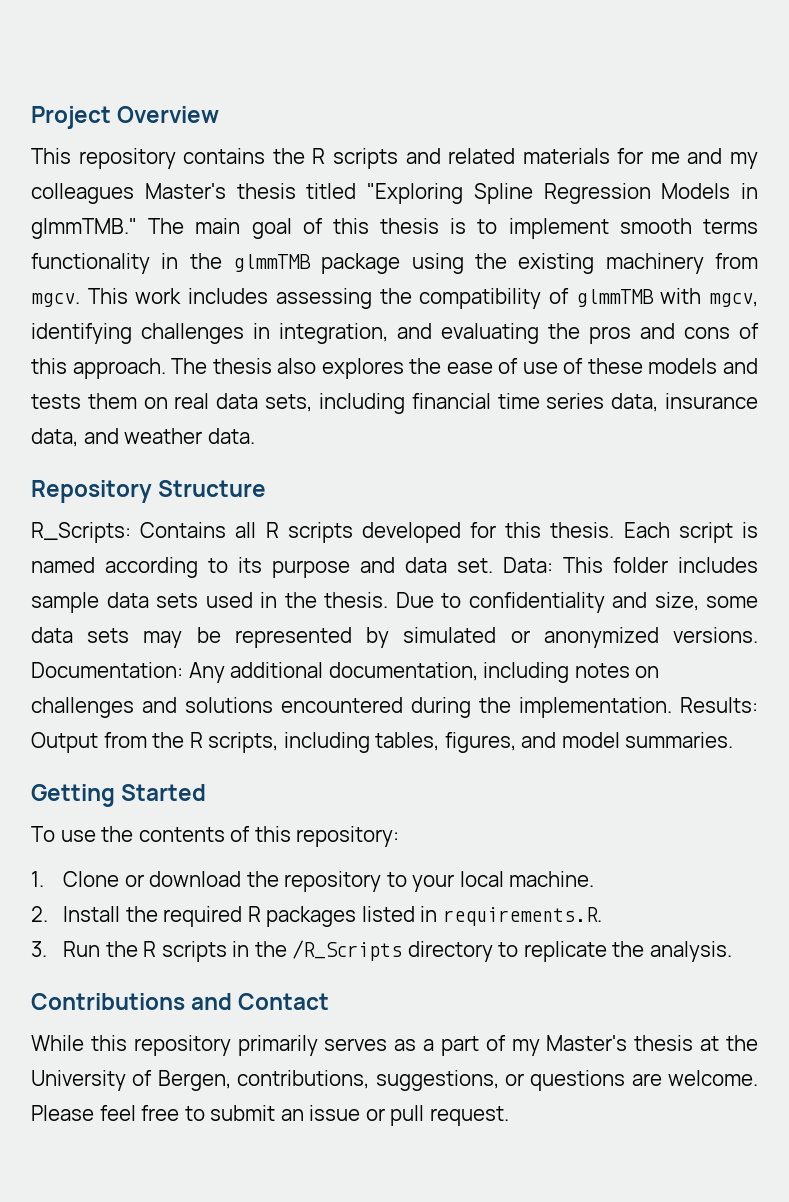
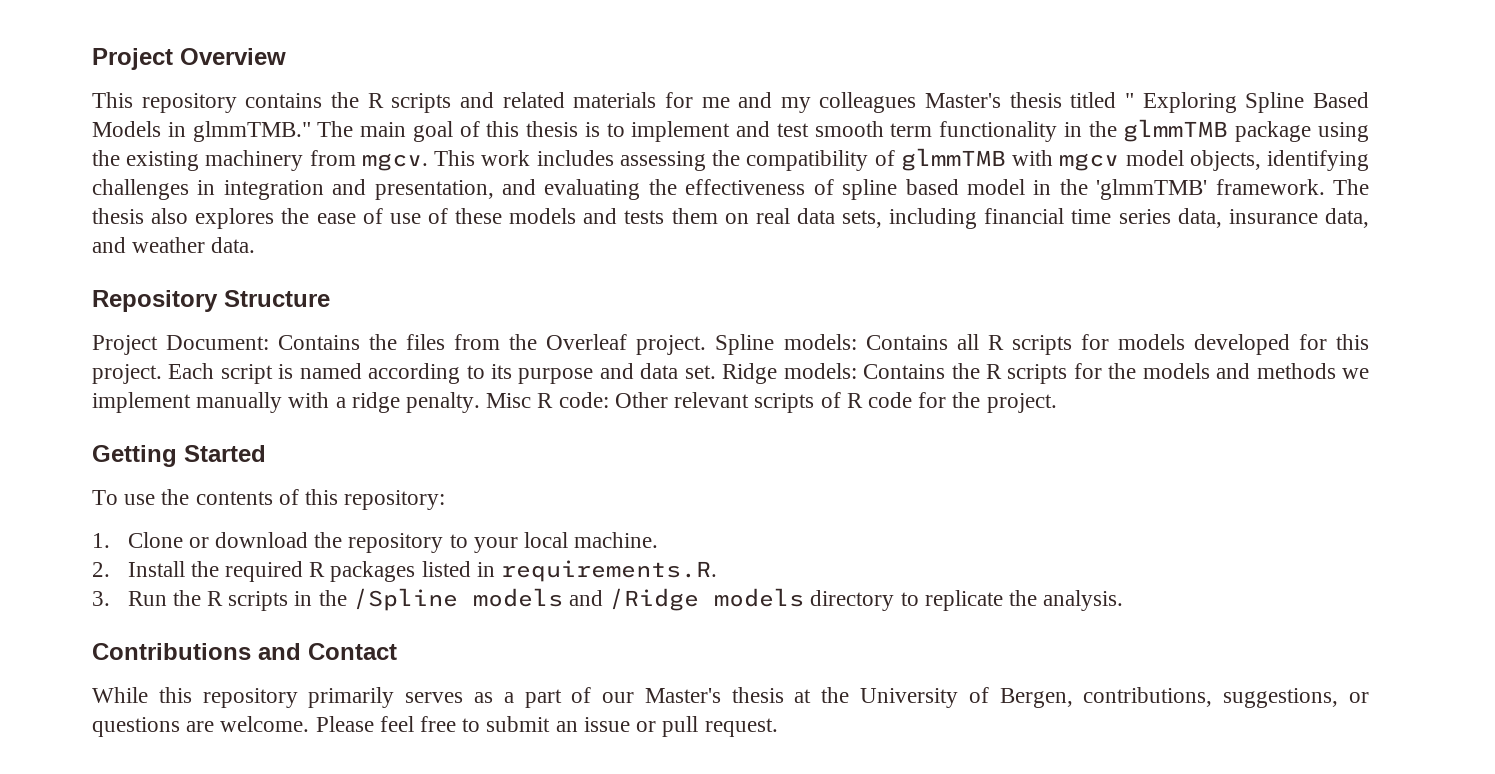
- This repository contains the R scripts and related materials for me and my colleagues Master's thesis titled "Exploring Spline Regression Models in glmmTMB."
+ This repository contains the R scripts and related materials for me and my colleagues Master's thesis titled " Exploring Spline Based Models in glmmTMB."
- The main goal of this thesis is to implement smooth terms functionality in the glmmTMB package using the existing machinery from mgcv.
+ The main goal of this thesis is to implement and test smooth term functionality in the glmmTMB package using the existing machinery from mgcv.
- This work includes assessing the compatibility of glmmTMB with mgcv, identifying challenges in integration, and evaluating the pros and cons of this approach.
+ This work includes assessing the compatibility of glmmTMB with mgcv model objects, identifying challenges in integration and presentation, and evaluating the effectiveness of spline based model in the 'glmmTMB' framework.
- R_Scripts: Contains all R scripts developed for this thesis.
+ Project Document: Contains the files from the Overleaf project. Spline models: Contains all R scripts for models developed for this project.
- Data: This folder includes sample data sets used in the thesis. Due to confidentiality and size, some data sets may be represented by simulated or anonymized versions. Documentation: Any additional documentation, including notes on challenges and solutions encountered during the implementation. Results: Output from the R scripts, including tables, figures, and model summaries.
+ Ridge models: Contains the R scripts for the models and methods we implement manually with a ridge penalty. Misc R code: Other relevant scripts of R code for the project.
- 3. Run the R scripts in the /R_Scripts directory to replicate the analysis.
+ 3. Run the R scripts in the /Spline models and /Ridge models directory to replicate the analysis.
- While this repository primarily serves as a part of my Master's thesis at the University of Bergen, contributions, suggestions, or questions are welcome.
+ While this repository primarily serves as a part of our Master's thesis at the University of Bergen, contributions, suggestions, or questions are welcome.

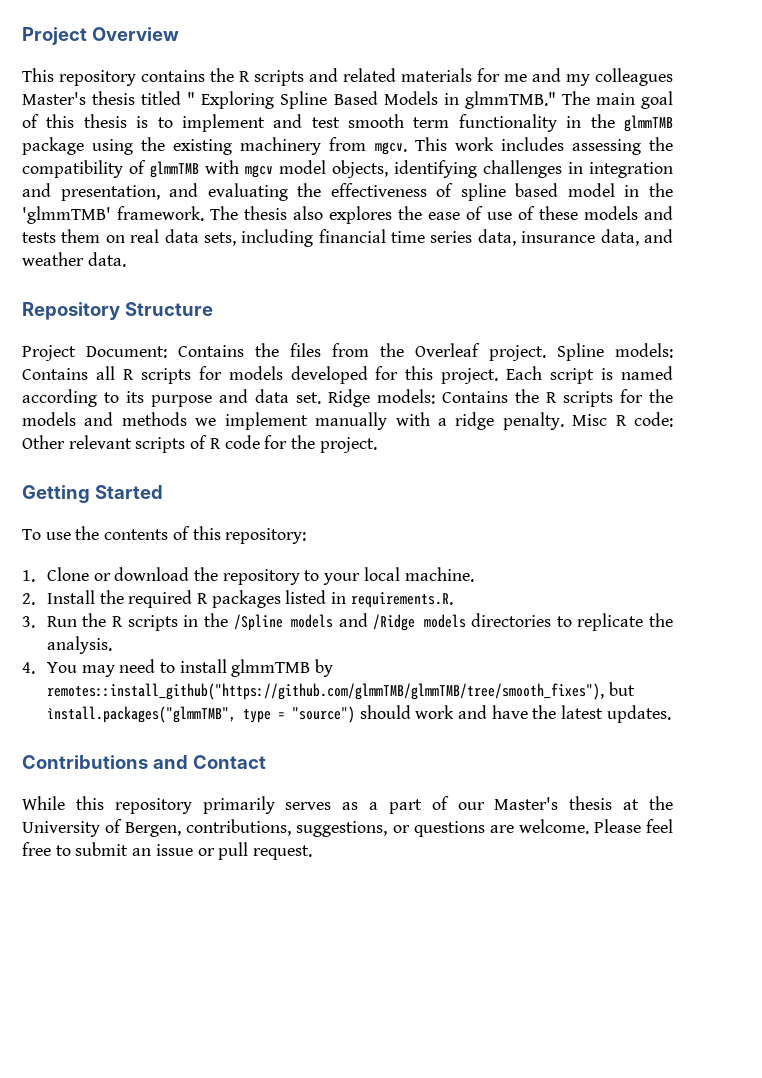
- 3. Run the R scripts in the /Spline models and /Ridge models directory to replicate the analysis.
+ 3. Run the R scripts in the /Spline models and /Ridge models directories to replicate the analysis.
+ 4. You may need to install glmmTMB by remotes::install_github("https://github.com/glmmTMB/glmmTMB/tree/smooth_fixes"), but ìnstall.packages("glmmTMB", type = "source") should work and have the latest updates.

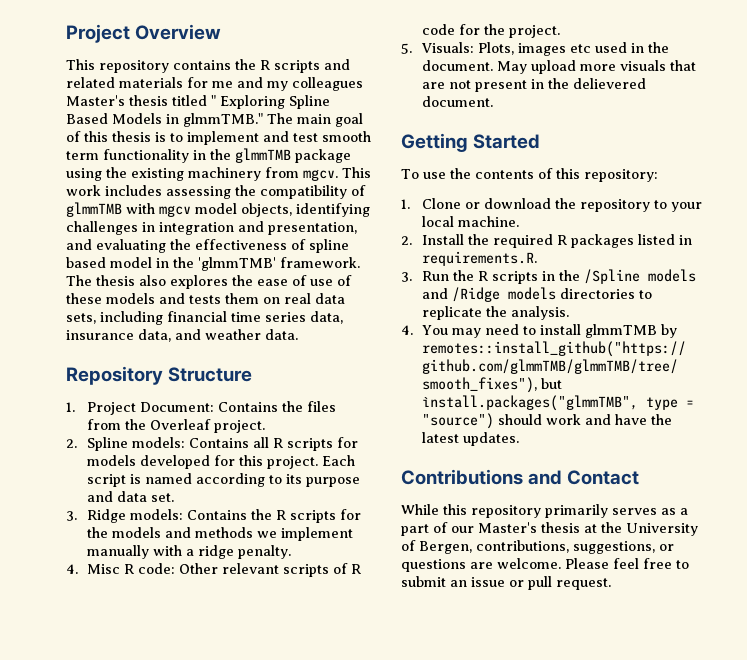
- Project Document: Contains the files from the Overleaf project. Spline models: Contains all R scripts for models developed for this project.
+ 1. Project Document: Contains the files from the Overleaf project.
+ 2. Spline models: Contains all R scripts for models developed for this project.
- Each script is named according to its purpose and data set. Ridge models: Contains the R scripts for the models and methods we implement manually with a ridge penalty. Misc R code: Other relevant scripts of R code for the project.
+ Each script is named according to its purpose and data set.
+ 3. Ridge models: Contains the R scripts for the models and methods we implement manually with a ridge penalty.
+ 4. Misc R code: Other relevant scripts of R code for the project.
+ 5. Visuals: Plots, images etc used in the document. May upload more visuals that are not present in the delievered document.

